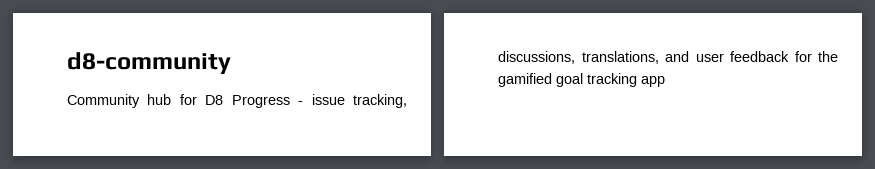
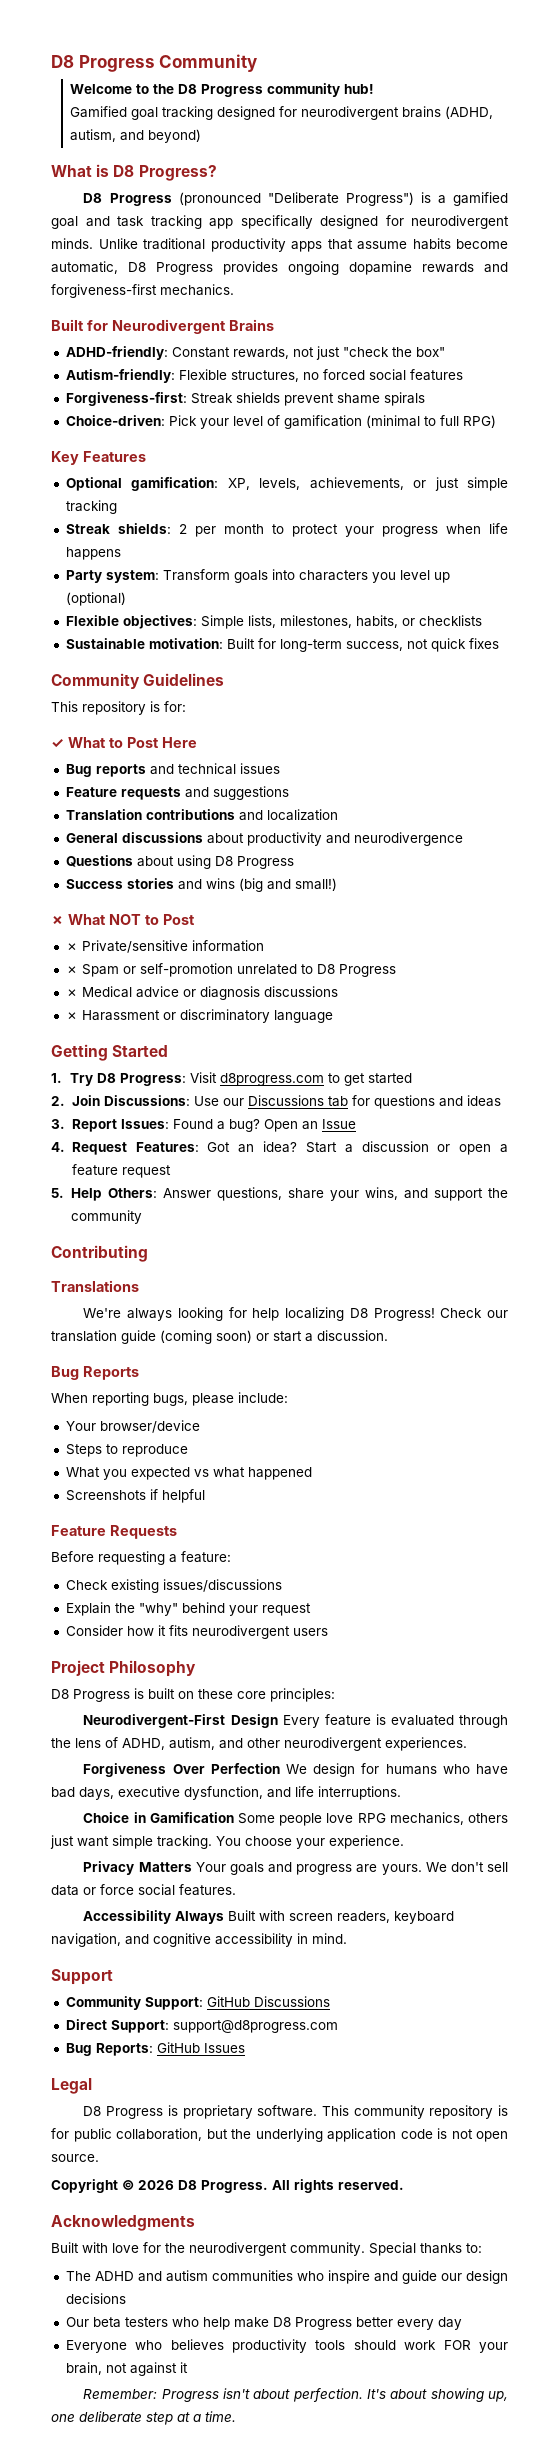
- d8-community
- Community hub for D8 Progress - issue tracking, discussions, translations, and user feedback for the gamified goal tracking app
+ D8 Progress Community
+ Welcome to the D8 Progress community hub!
+ Gamified goal tracking designed for neurodivergent brains (ADHD, autism, and beyond)
+ What is D8 Progress?
+ D8 Progress (pronounced "Deliberate Progress") is a gamified goal and task tracking app specifically designed for neurodivergent minds. Unlike traditional productivity apps that assume habits become automatic, D8 Progress provides ongoing dopamine rewards and forgiveness-first mechanics.
+ Built for Neurodivergent Brains
+ ADHD-friendly: Constant rewards, not just "check the box"
+ Autism-friendly: Flexible structures, no forced social features
+ Forgiveness-first: Streak shields prevent shame spirals
+ Choice-driven: Pick your level of gamification (minimal to full RPG)
+ Key Features
+ Optional gamification: XP, levels, achievements, or just simple tracking
+ Streak shields: 2 per month to protect your progress when life happens
+ Party system: Transform goals into characters you level up (optional)
+ Flexible objectives: Simple lists, milestones, habits, or checklists
+ Sustainable motivation: Built for long-term success, not quick fixes
+ Community Guidelines
+ This repository is for:
+ ✓ What to Post Here
+ Bug reports and technical issues
+ Feature requests and suggestions
+ Translation contributions and localization
+ General discussions about productivity and neurodivergence
+ Questions about using D8 Progress
+ Success stories and wins (big and small!)
+ ✗ What NOT to Post
+ ✗ Private/sensitive information
+ ✗ Spam or self-promotion unrelated to D8 Progress
+ ✗ Medical advice or diagnosis discussions
+ ✗ Harassment or discriminatory language
+ Getting Started
+ 1. Try D8 Progress: Visit d8progress.com to get started
+ 2. Join Discussions: Use our Discussions tab for questions and ideas
+ 3. Report Issues: Found a bug? Open an Issue
+ 4. Request Features: Got an idea? Start a discussion or open a feature request
+ 5. Help Others: Answer questions, share your wins, and support the community
+ Contributing
+ Translations
+ We're always looking for help localizing D8 Progress! Check our translation guide (coming soon) or start a discussion.
+ Bug Reports
+ When reporting bugs, please include:
+ Your browser/device
+ Steps to reproduce
+ What you expected vs what happened
+ Screenshots if helpful
+ Feature Requests
+ Before requesting a feature:
+ Check existing issues/discussions
+ Explain the "why" behind your request
+ Consider how it fits neurodivergent users
+ Project Philosophy
+ D8 Progress is built on these core principles:
+ Neurodivergent-First Design Every feature is evaluated through the lens of ADHD, autism, and other neurodivergent experiences.
+ Forgiveness Over Perfection We design for humans who have bad days, executive dysfunction, and life interruptions.
+ Choice in Gamification Some people love RPG mechanics, others just want simple tracking. You choose your experience.
+ Privacy Matters Your goals and progress are yours. We don't sell data or force social features.
+ Accessibility Always Built with screen readers, keyboard navigation, and cognitive accessibility in mind.
+ Support
+ Community Support: GitHub Discussions
+ Direct Support: support@d8progress.com
+ Bug Reports: GitHub Issues
+ Legal
+ D8 Progress is proprietary software. This community repository is for public collaboration, but the underlying application code is not open source.
+ Copyright © 2026 D8 Progress. All rights reserved.
+ Acknowledgments
+ Built with love for the neurodivergent community. Special thanks to:
+ The ADHD and autism communities who inspire and guide our design decisions
+ Our beta testers who help make D8 Progress better every day
+ Everyone who believes productivity tools should work FOR your brain, not against it
+ Remember: Progress isn't about perfection. It's about showing up, one deliberate step at a time.

